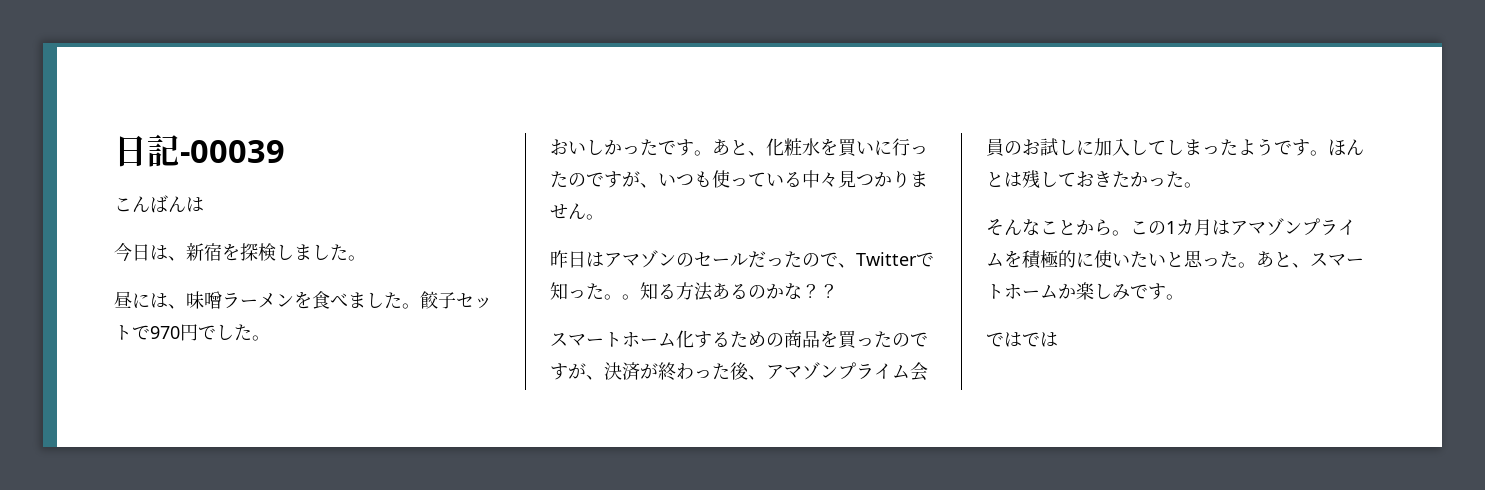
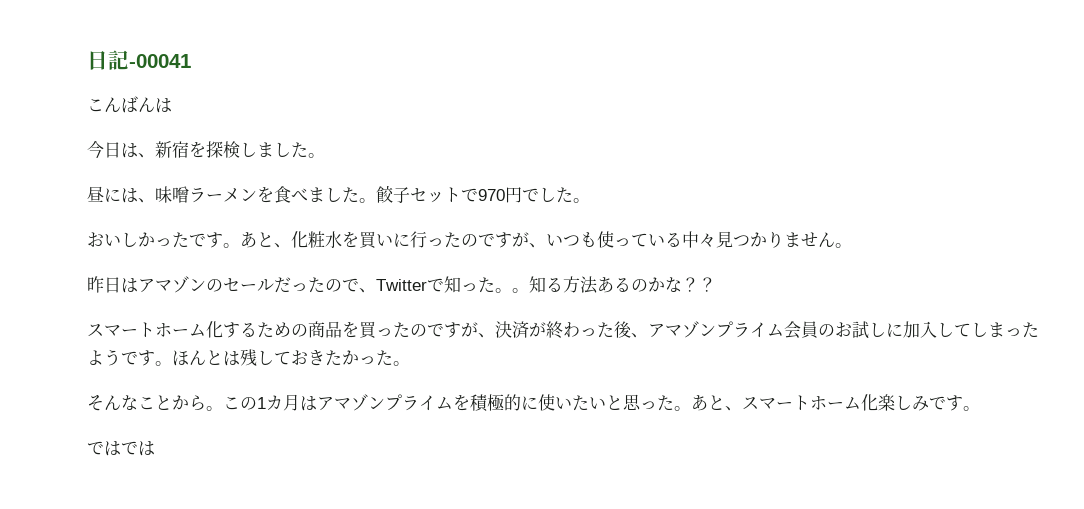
- 日記-00039
+ 日記-00041
- あと、スマートホームか楽しみです。
+ あと、スマートホーム化楽しみです。

